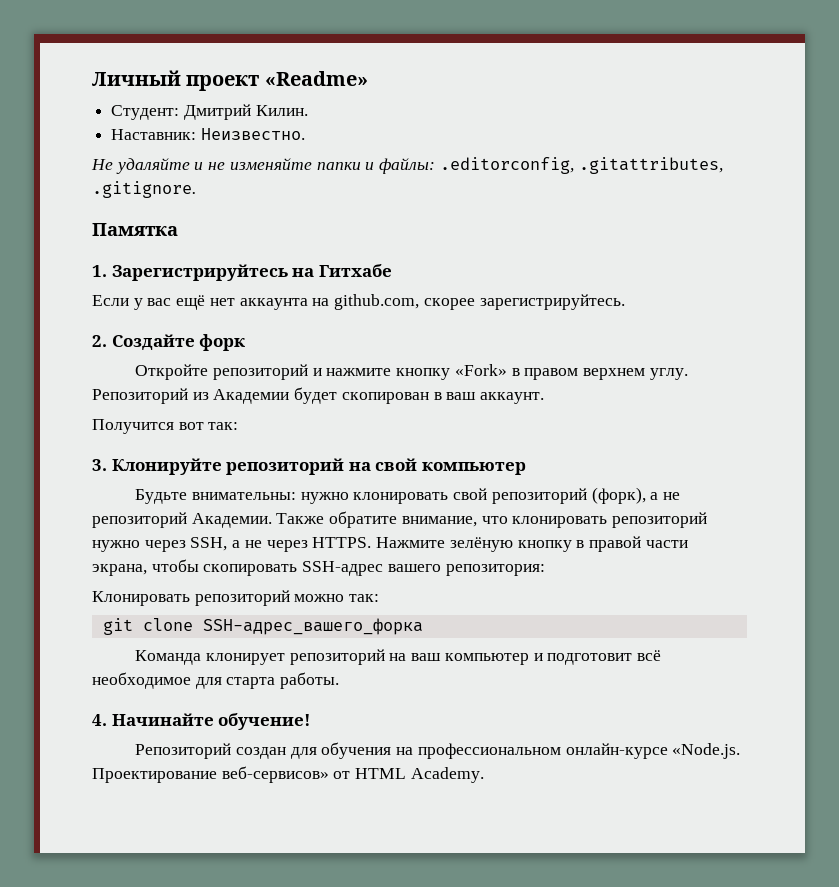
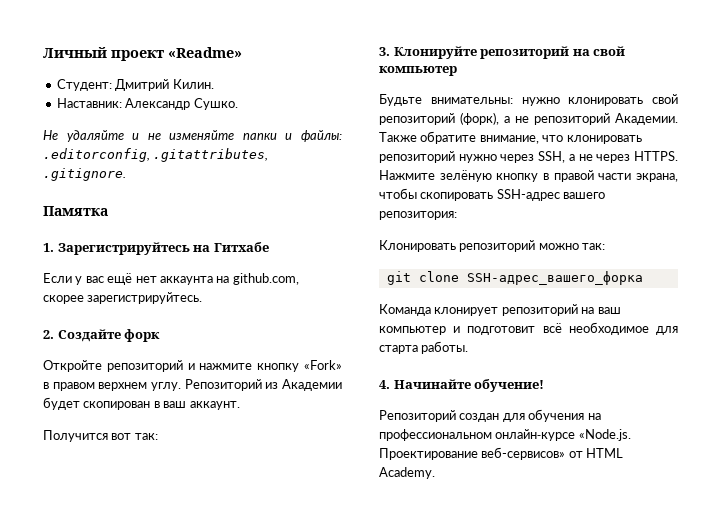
- Наставник: Неизвестно.
+ Наставник: Александр Сушко.

